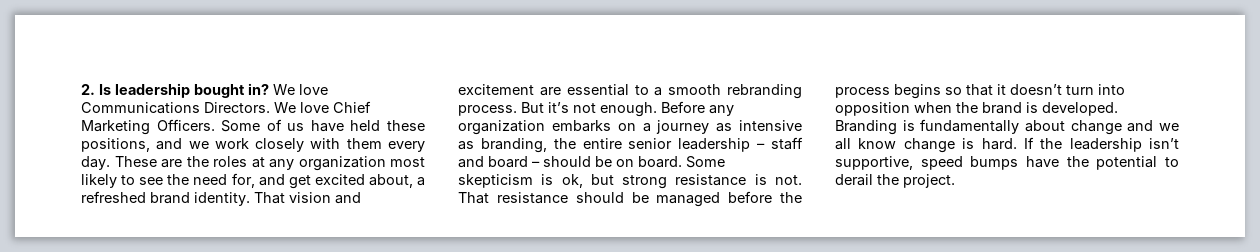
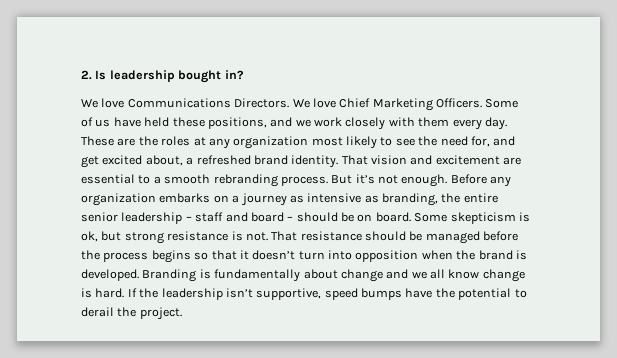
- 2. Is leadership bought in? We love Communications Directors.
+ 2. Is leadership bought in?
+ We love Communications Directors.

